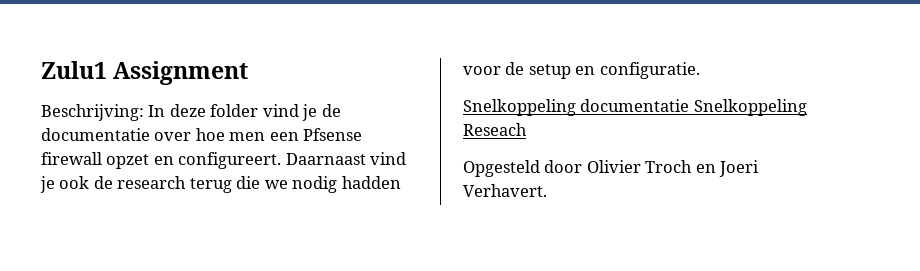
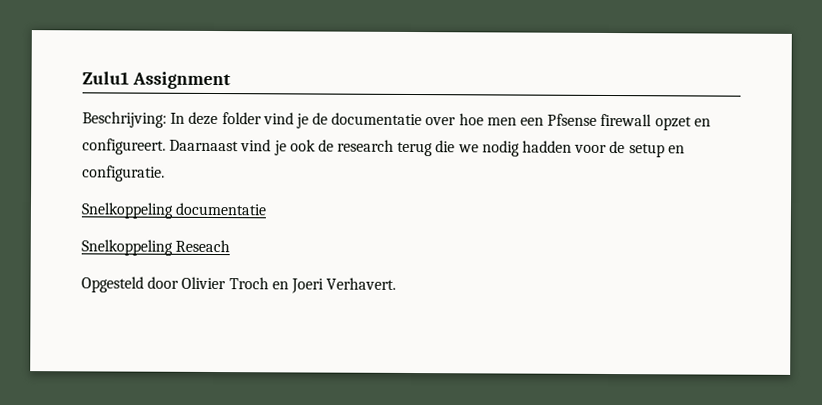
- Snelkoppeling documentatie Snelkoppeling Reseach
+ Snelkoppeling documentatie
+ Snelkoppeling Reseach

